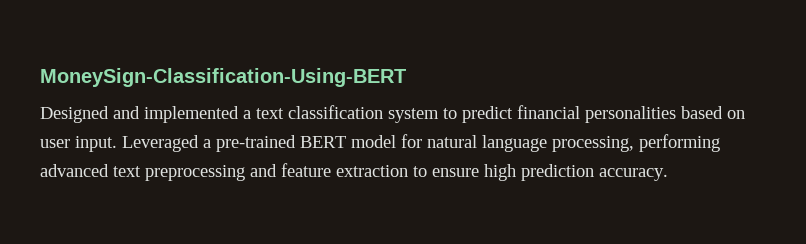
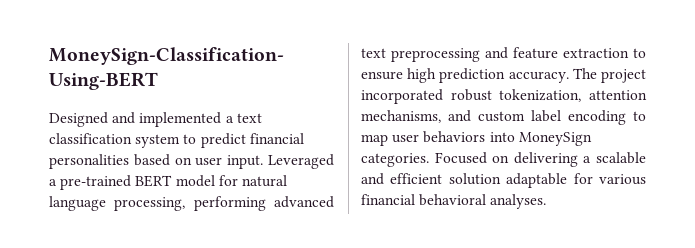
+ The project incorporated robust tokenization, attention mechanisms, and custom label encoding to map user behaviors into MoneySign categories. Focused on delivering a scalable and efficient solution adaptable for various financial behavioral analyses.

